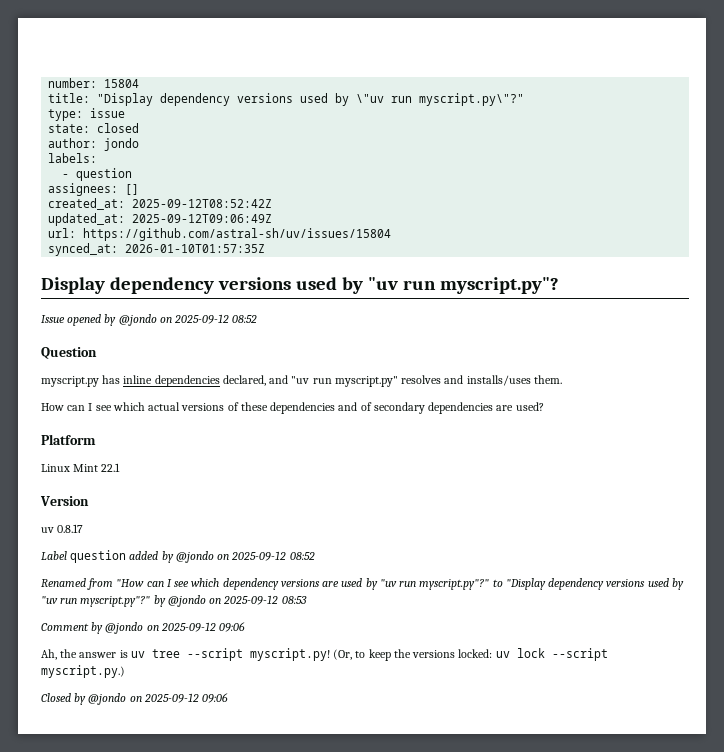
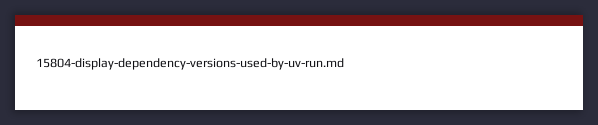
- number: 15804
- title: "Display dependency versions used by \"uv run myscript.py\"?"
- type: issue
- state: closed
- author: jondo
- labels:
- - question
- assignees: []
- created_at: 2025-09-12T08:52:42Z
- updated_at: 2025-09-12T09:06:49Z
- url: https://github.com/astral-sh/uv/issues/15804
- synced_at: 2026-01-10T01:57:35Z
- Display dependency versions used by "uv run myscript.py"?
- Issue opened by @jondo on 2025-09-12 08:52
- Question
- myscript.py has inline dependencies declared, and "uv run myscript.py" resolves and installs/uses them.
- How can I see which actual versions of these dependencies and of secondary dependencies are used?
- Platform
- Linux Mint 22.1
- Version
- uv 0.8.17
- Label question added by @jondo on 2025-09-12 08:52
- Renamed from "How can I see which dependency versions are used by "uv run myscript.py"?" to "Display dependency versions used by "uv run myscript.py"?" by @jondo on 2025-09-12 08:53
- Comment by @jondo on 2025-09-12 09:06
- Ah, the answer is uv tree --script myscript.py! (Or, to keep the versions locked: uv lock --script myscript.py.)
- Closed by @jondo on 2025-09-12 09:06
+ 15804-display-dependency-versions-used-by-uv-run.md

